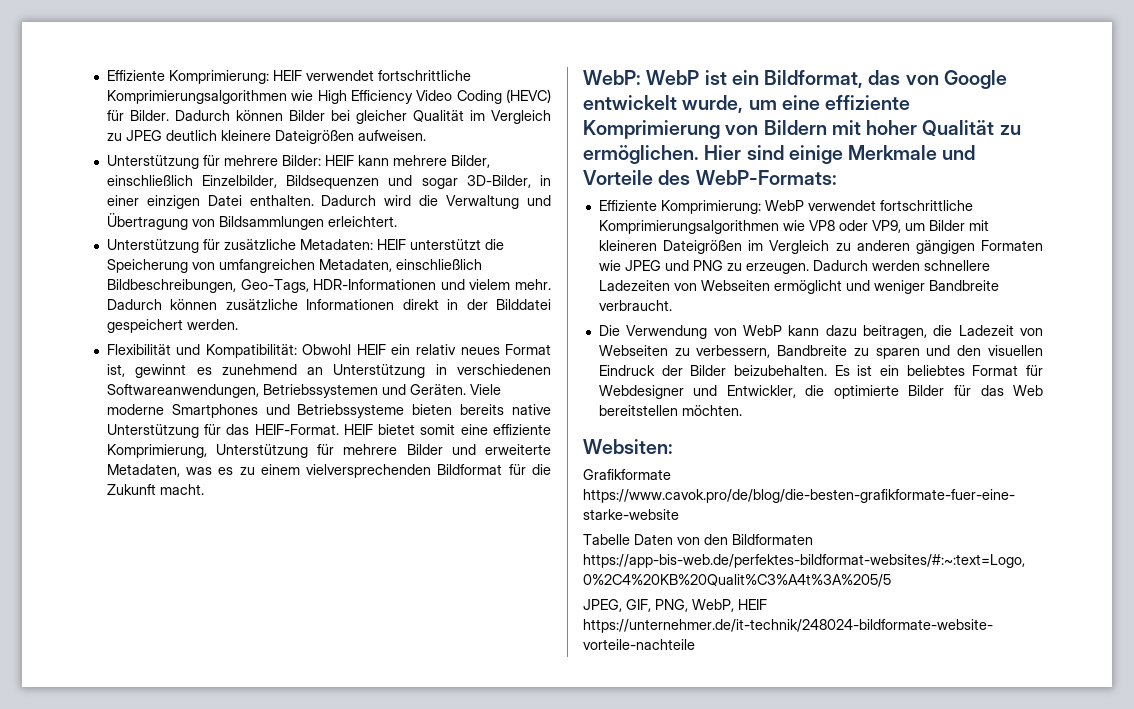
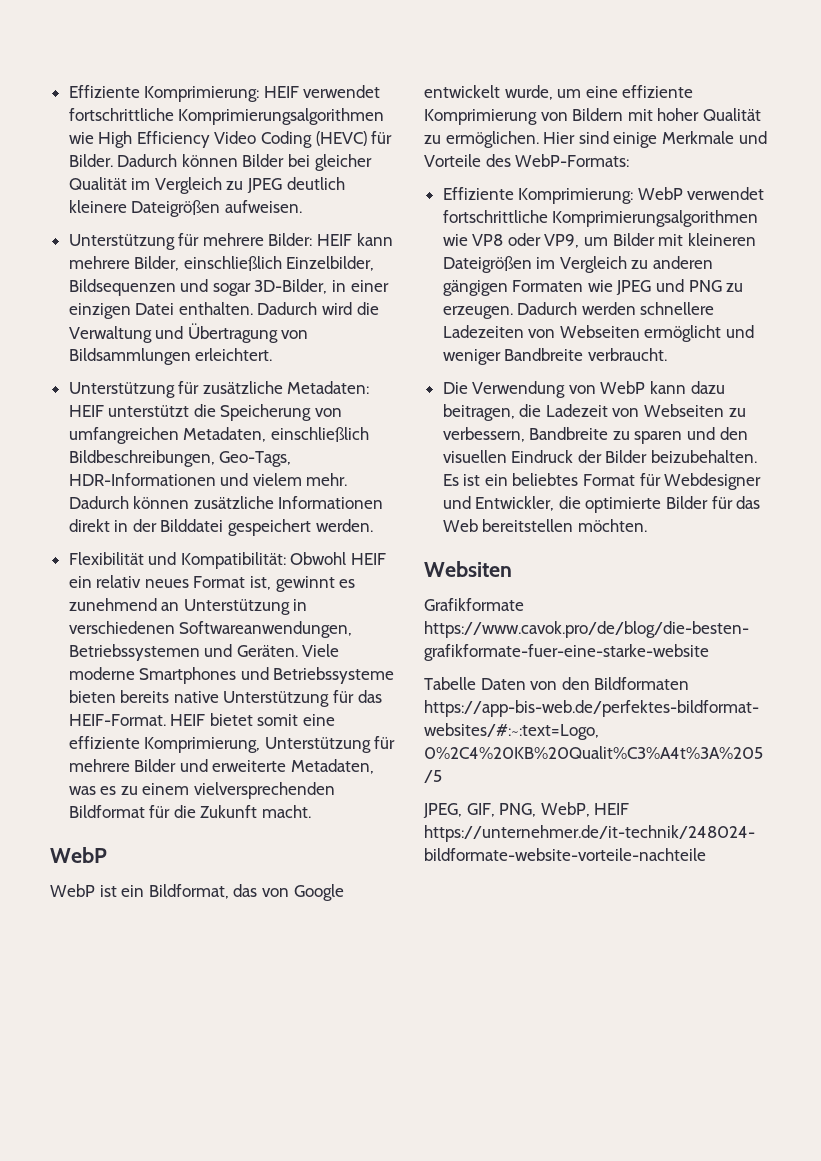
  HEIF bietet somit eine effiziente Komprimierung, Unterstützung für mehrere Bilder und erweiterte Metadaten, was es zu einem vielversprechenden Bildformat für die Zukunft macht.
- WebP: WebP ist ein Bildformat, das von Google entwickelt wurde, um eine effiziente Komprimierung von Bildern mit hoher Qualität zu ermöglichen.
+ WebP
+ WebP ist ein Bildformat, das von Google entwickelt wurde, um eine effiziente Komprimierung von Bildern mit hoher Qualität zu ermöglichen.
- Websiten:
+ Websiten

